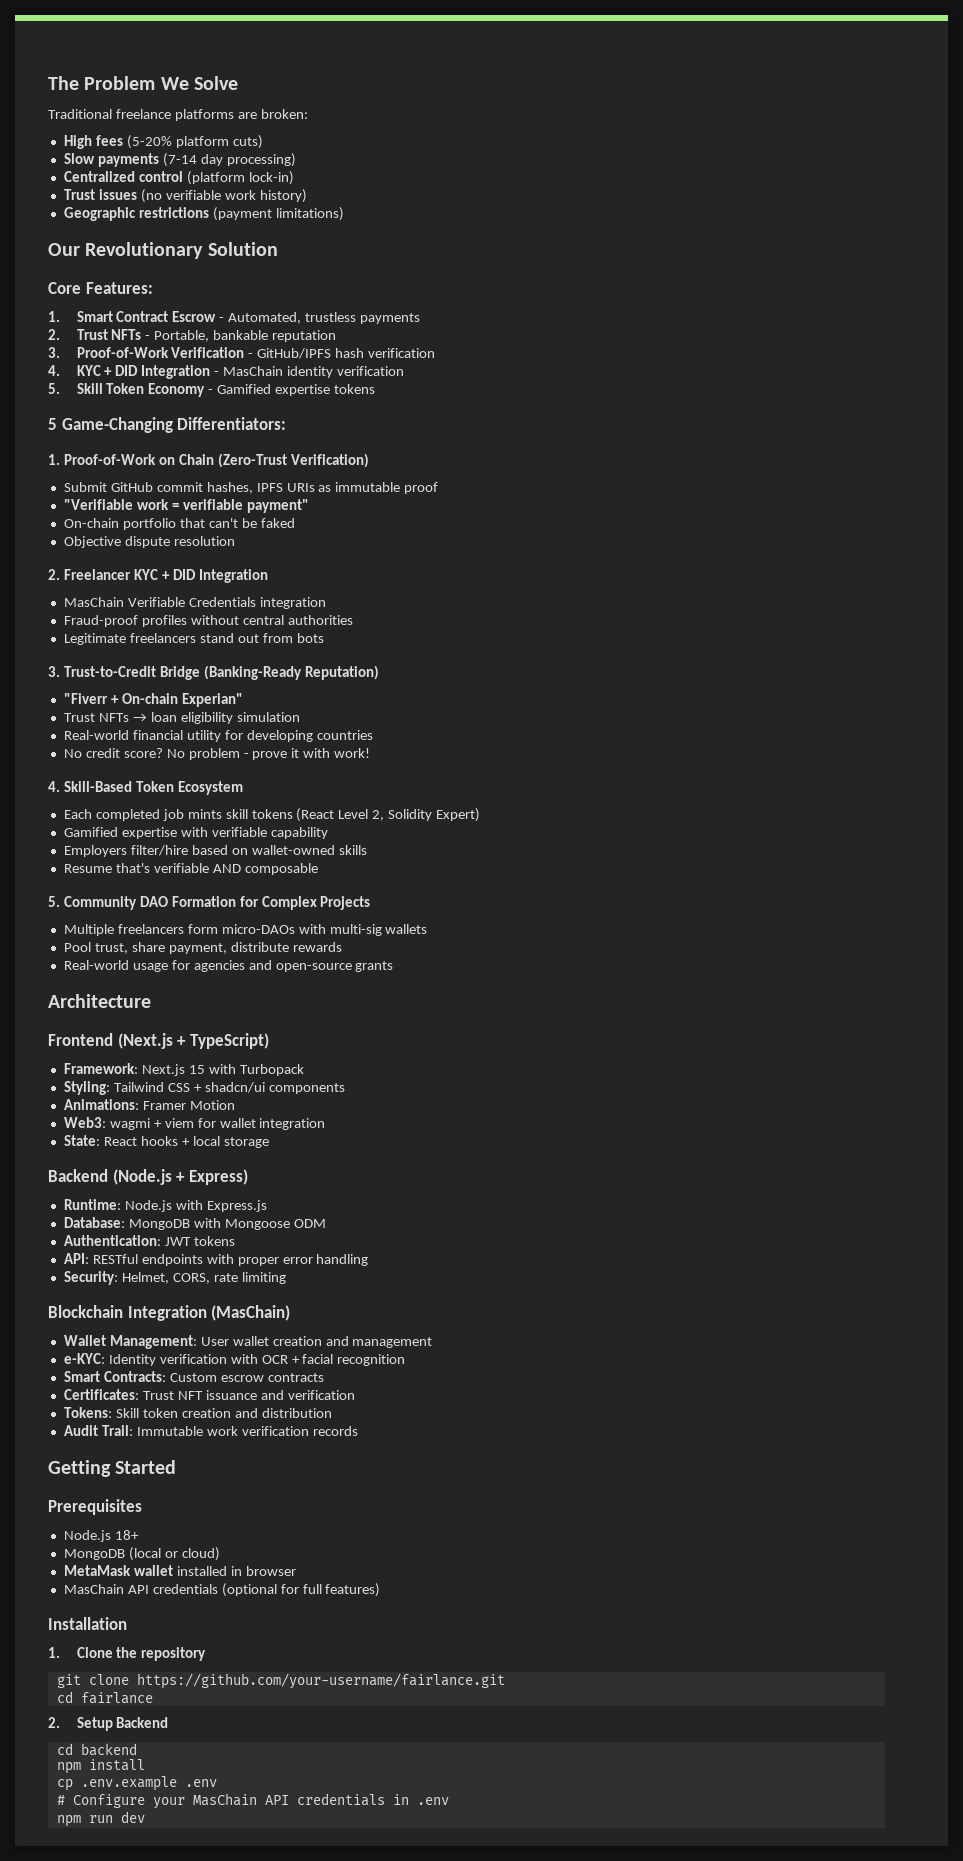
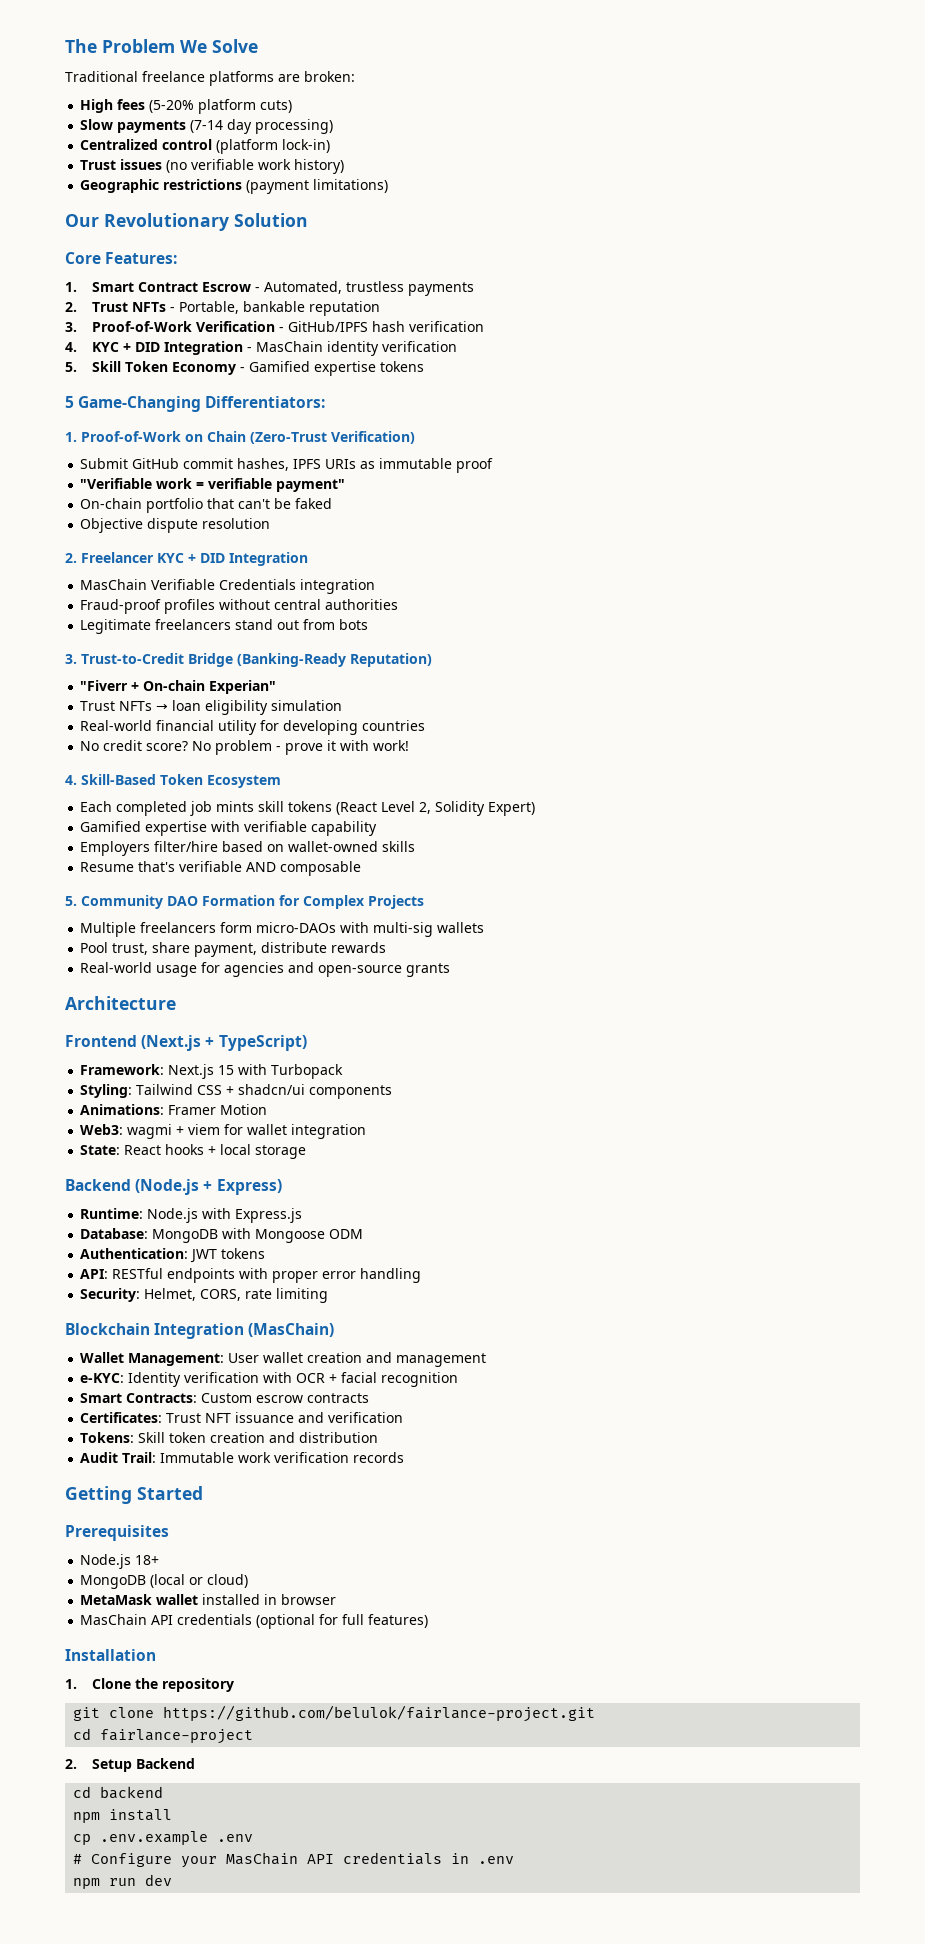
- git clone https://github.com/your-username/fairlance.git
- cd fairlance
+ git clone https://github.com/belulok/fairlance-project.git
+ cd fairlance-project

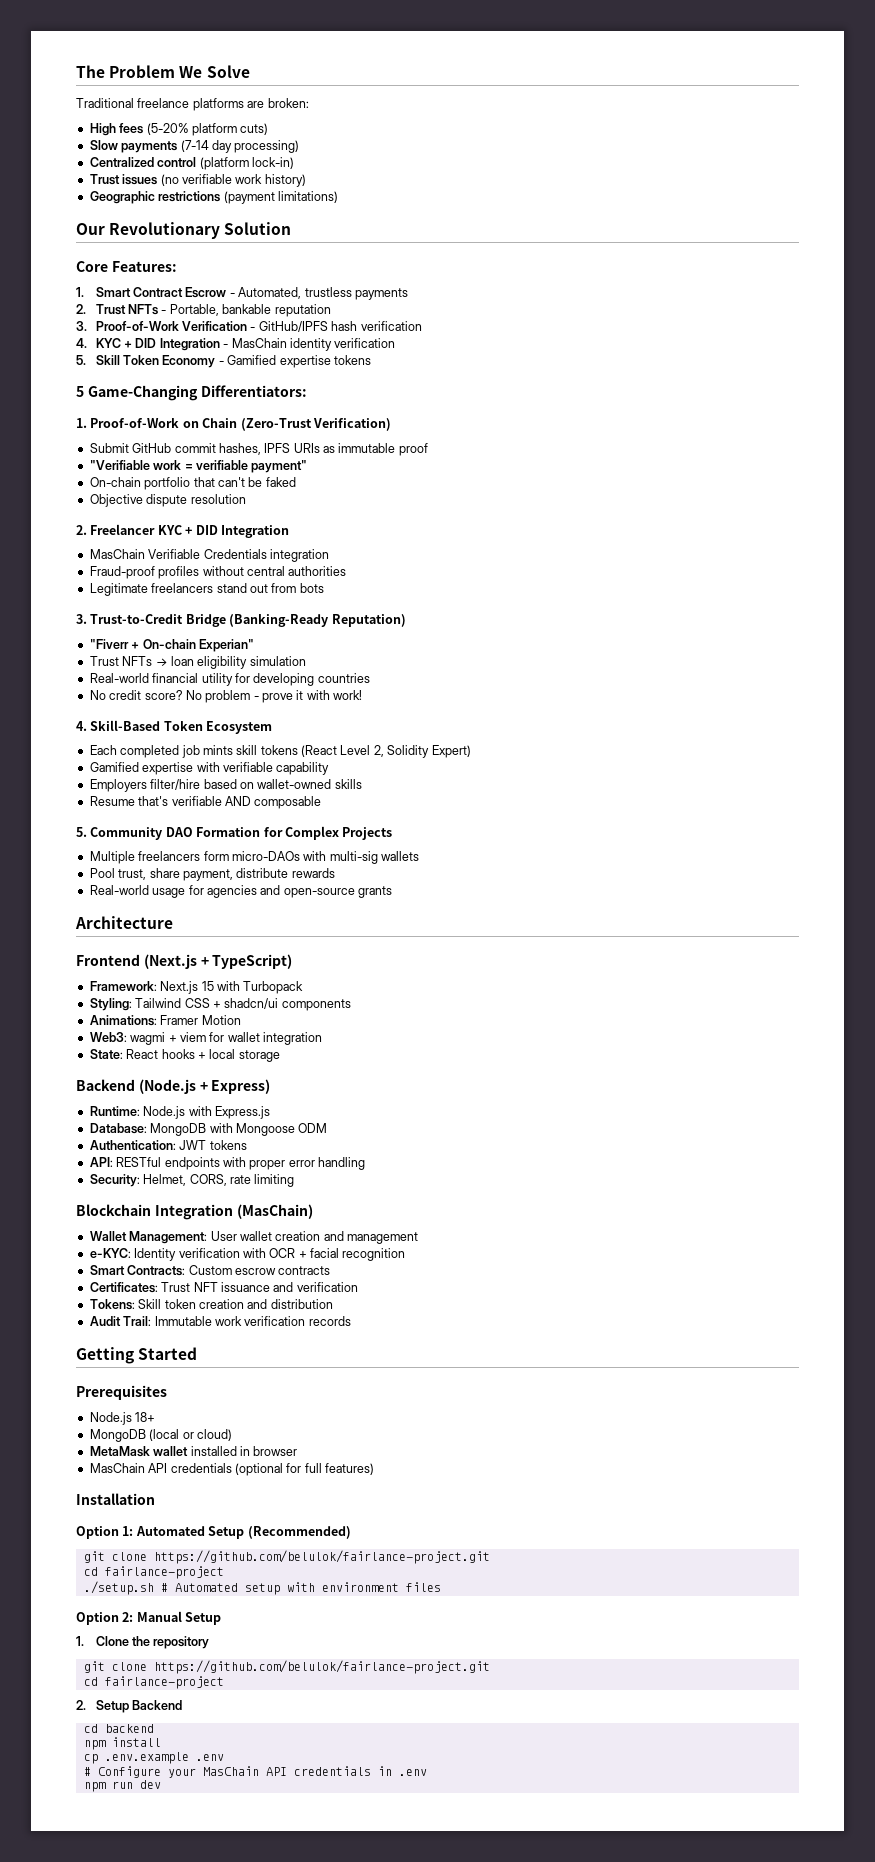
+ Option 1: Automated Setup (Recommended)
+ git clone https://github.com/belulok/fairlance-project.git
+ cd fairlance-project
+ ./setup.sh # Automated setup with environment files
+ Option 2: Manual Setup

